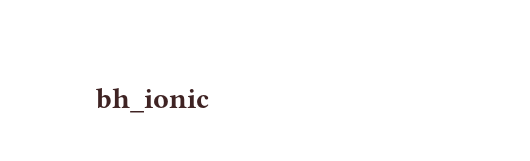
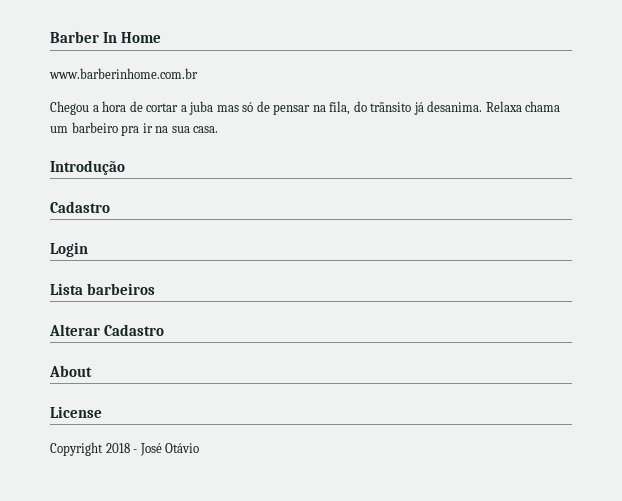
- bh_ionic
+ Barber In Home
+ www.barberinhome.com.br
+ Chegou a hora de cortar a juba mas só de pensar na fila, do trãnsito já desanima. Relaxa chama um barbeiro pra ir na sua casa.
+ Introdução
+ Cadastro
+ Login
+ Lista barbeiros
+ Alterar Cadastro
+ About
+ License
+ Copyright 2018 - José Otávio

